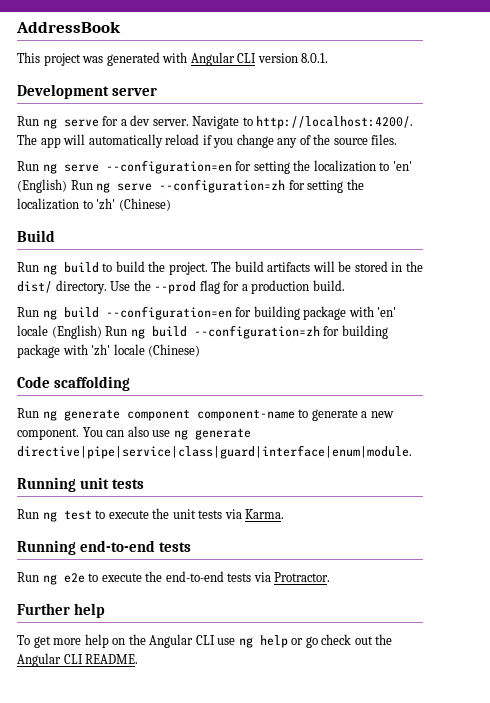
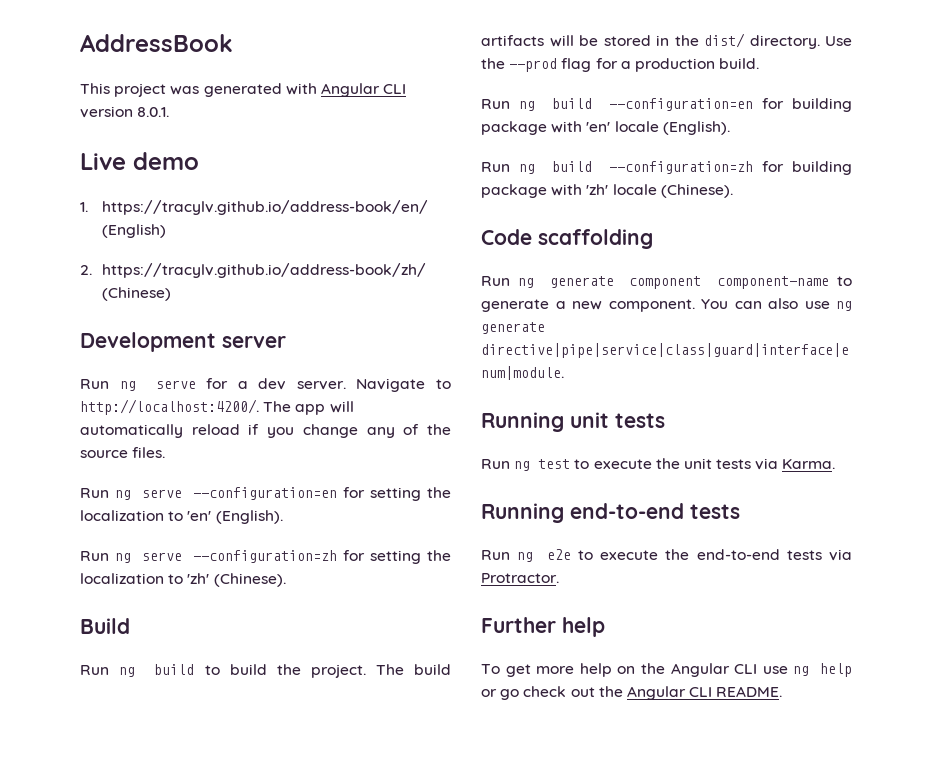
+ Live demo
+ 1. https://tracylv.github.io/address-book/en/ (English)
+ 2. https://tracylv.github.io/address-book/zh/ (Chinese)
- Run ng serve --configuration=en for setting the localization to 'en' (English) Run ng serve --configuration=zh for setting the localization to 'zh' (Chinese)
+ Run ng serve --configuration=en for setting the localization to 'en' (English).
+ Run ng serve --configuration=zh for setting the localization to 'zh' (Chinese).
- Run ng build --configuration=en for building package with 'en' locale (English) Run ng build --configuration=zh for building package with 'zh' locale (Chinese)
+ Run ng build --configuration=en for building package with 'en' locale (English).
+ Run ng build --configuration=zh for building package with 'zh' locale (Chinese).

